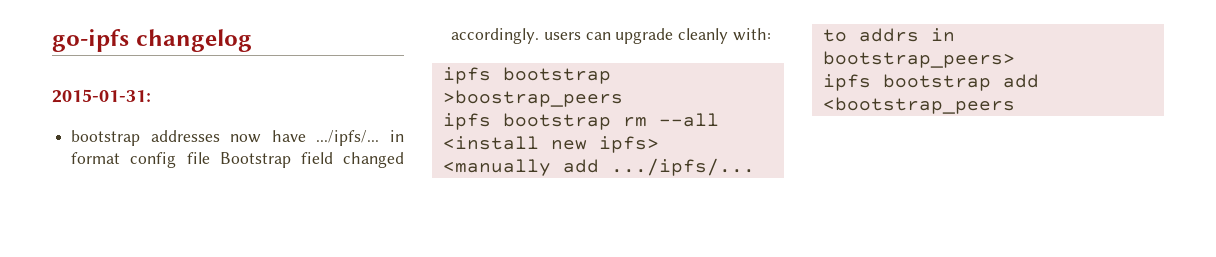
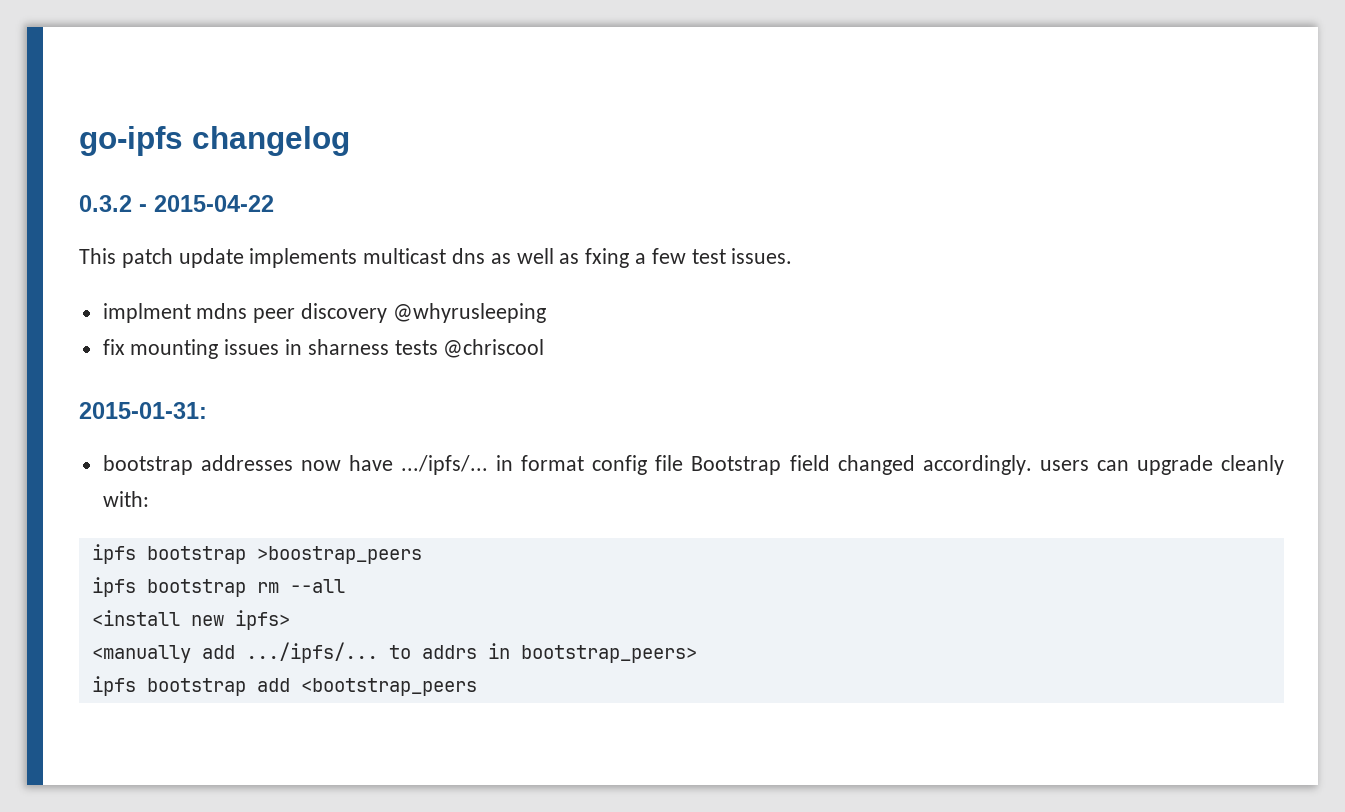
+ 0.3.2 - 2015-04-22
+ This patch update implements multicast dns as well as fxing a few test issues.
+ implment mdns peer discovery @whyrusleeping
+ fix mounting issues in sharness tests @chriscool

